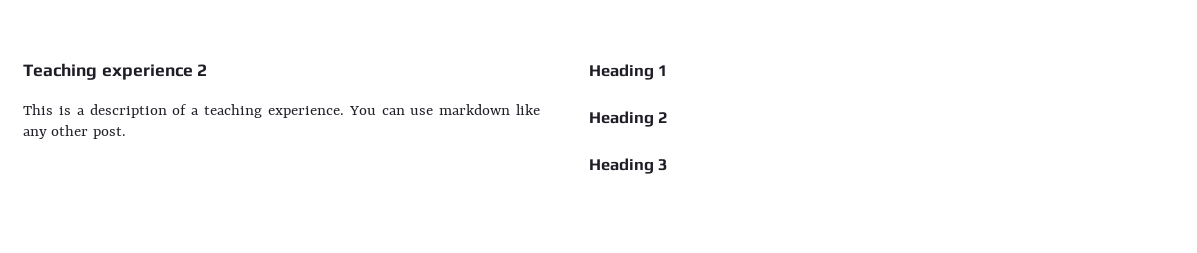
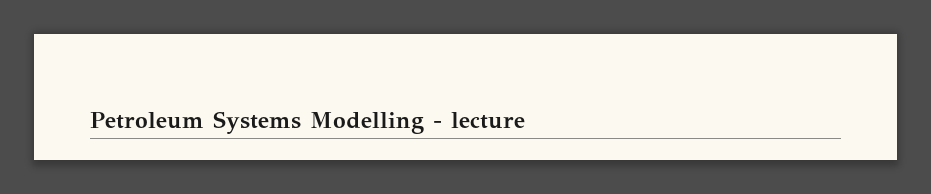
- Teaching experience 2
- This is a description of a teaching experience. You can use markdown like any other post.
- Heading 1
- Heading 2
- Heading 3
+ Petroleum Systems Modelling - lecture

